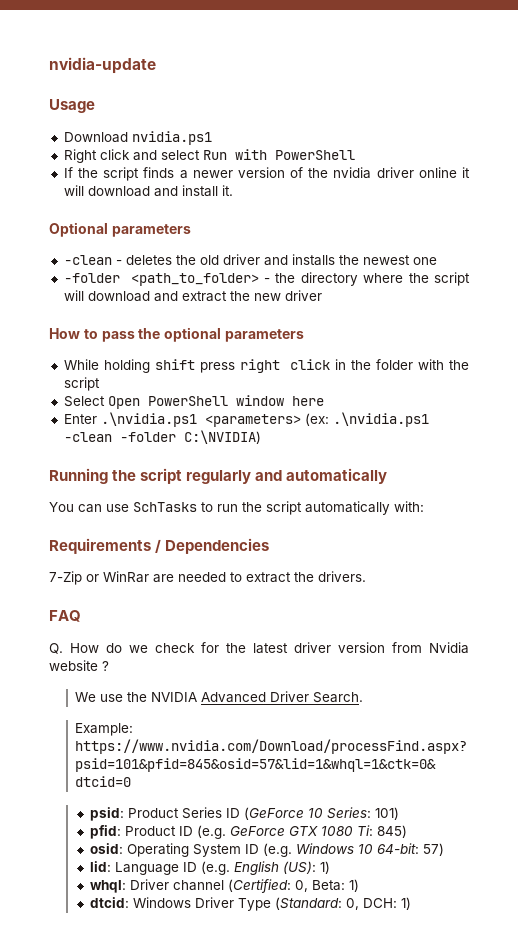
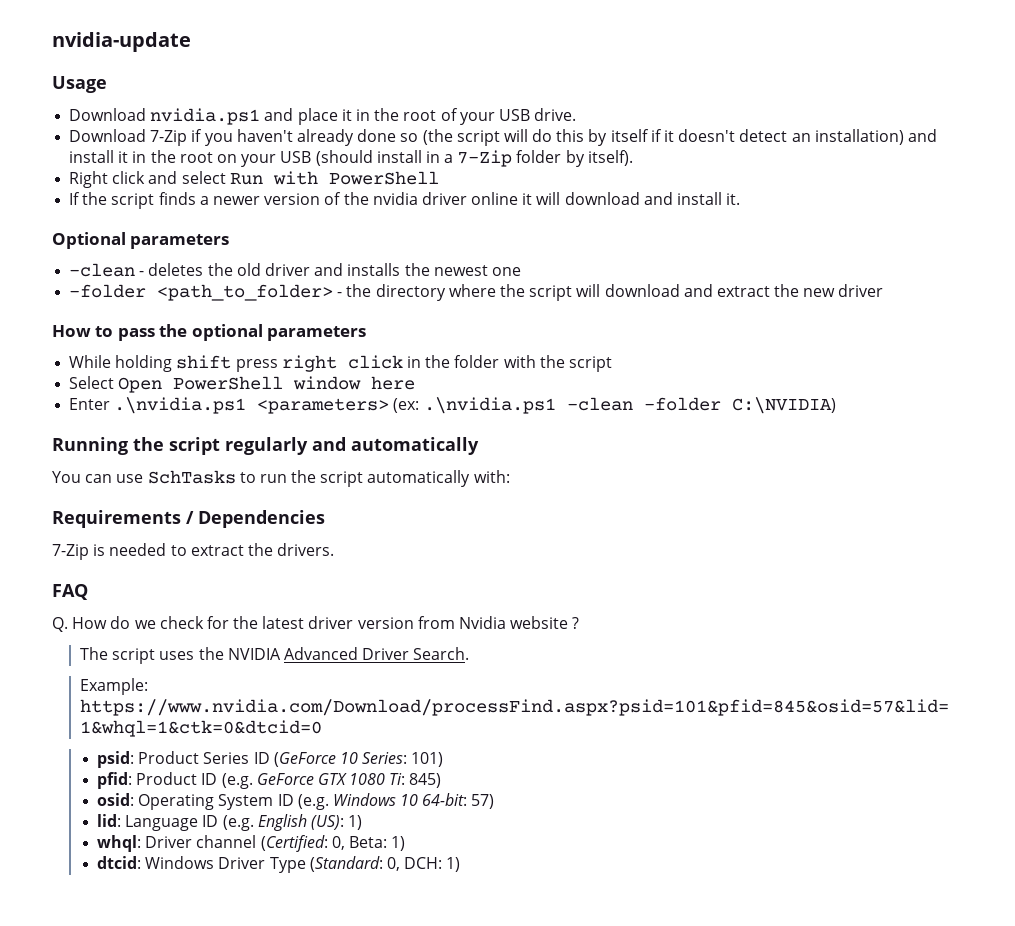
- Download nvidia.ps1
+ Download nvidia.ps1 and place it in the root of your USB drive.
+ Download 7-Zip if you haven't already done so (the script will do this by itself if it doesn't detect an installation) and install it in the root on your USB (should install in a 7-Zip folder by itself).
- 7-Zip or WinRar are needed to extract the drivers.
+ 7-Zip is needed to extract the drivers.
- We use the NVIDIA Advanced Driver Search.
+ The script uses the NVIDIA Advanced Driver Search.

